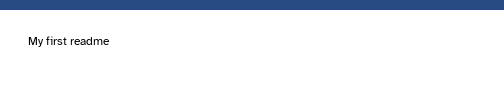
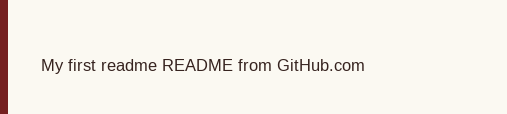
- My first readme
+ My first readme README from GitHub.com

